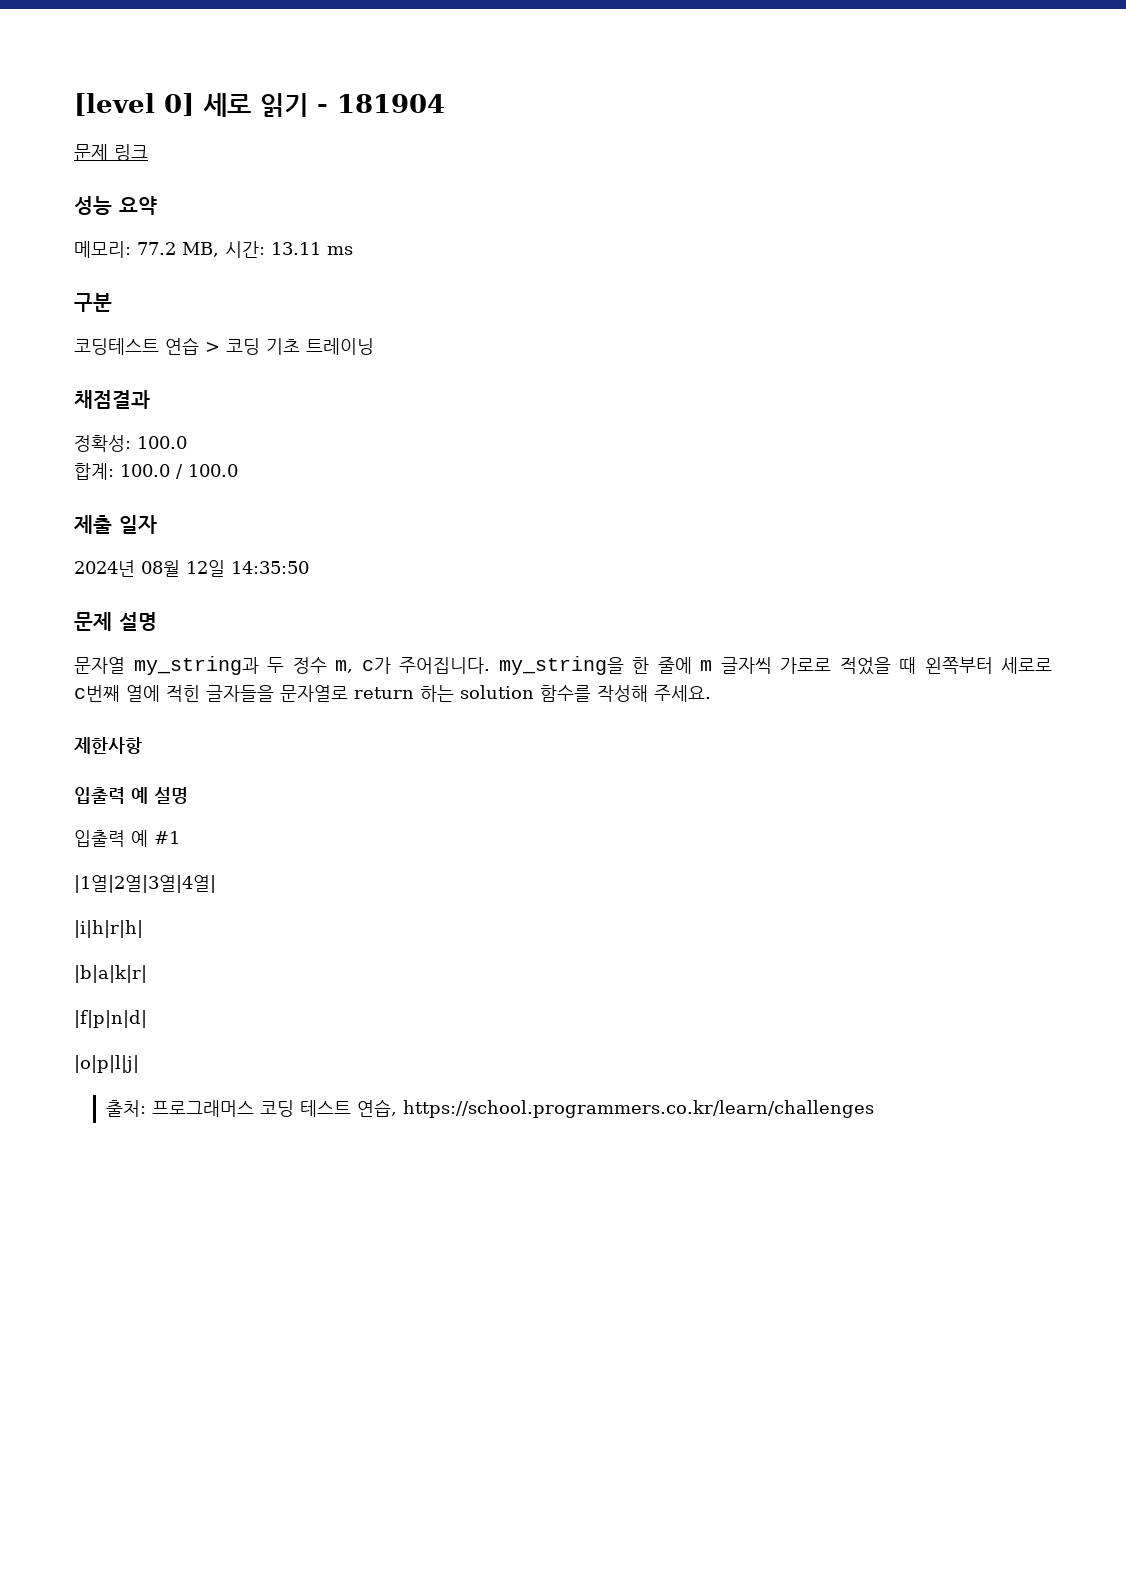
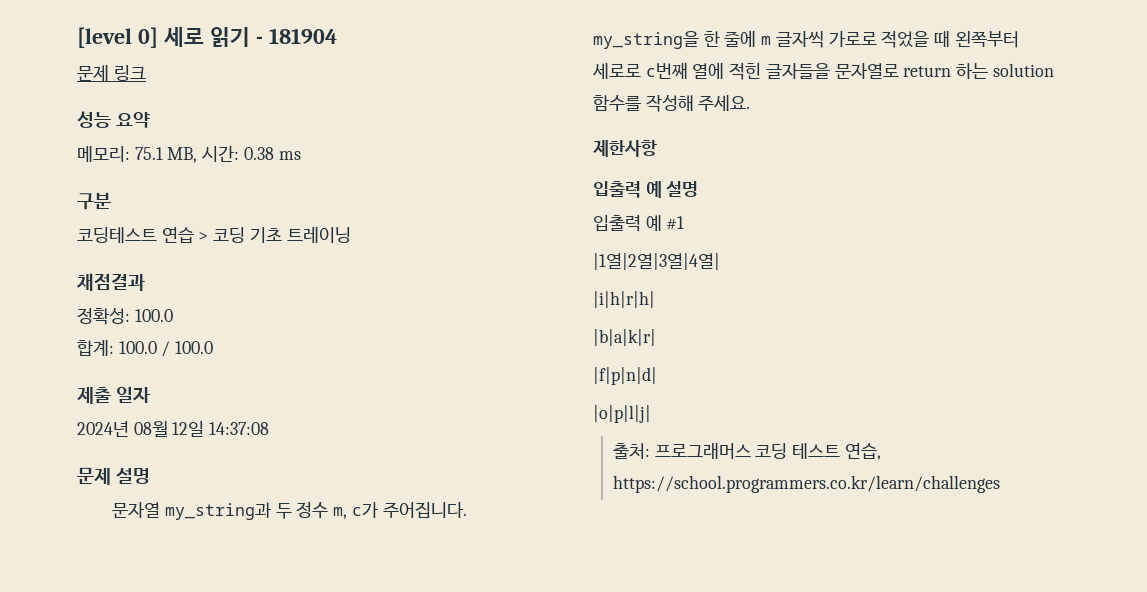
- 메모리: 77.2 MB, 시간: 13.11 ms
+ 메모리: 75.1 MB, 시간: 0.38 ms
- 2024년 08월 12일 14:35:50
+ 2024년 08월 12일 14:37:08

